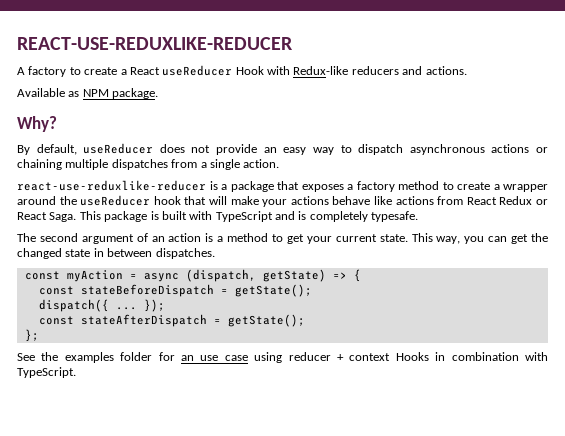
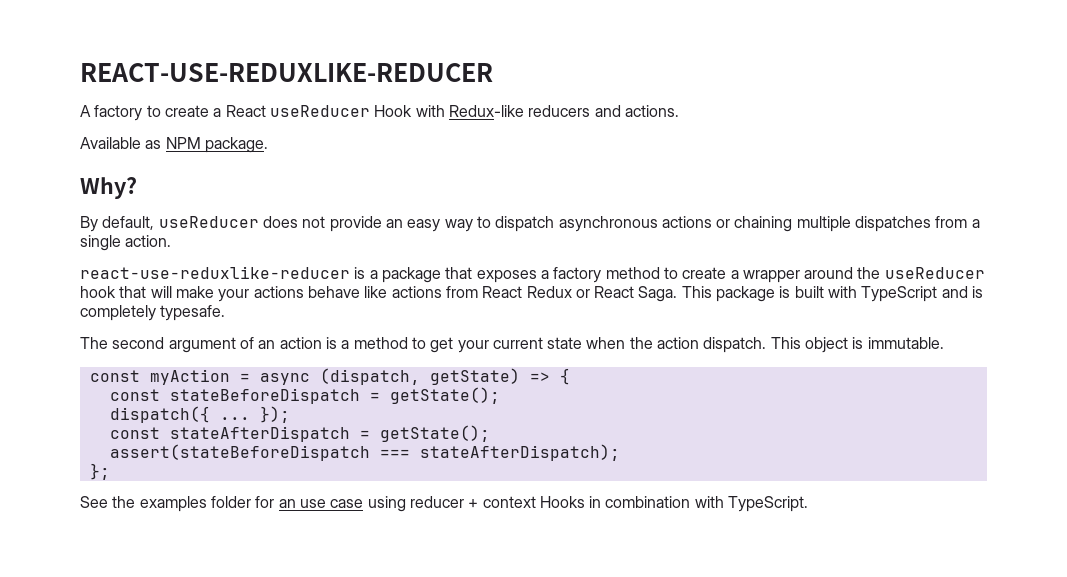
- The second argument of an action is a method to get your current state. This way, you can get the changed state in between dispatches.
+ The second argument of an action is a method to get your current state when the action dispatch. This object is immutable.
+ assert(stateBeforeDispatch === stateAfterDispatch);

